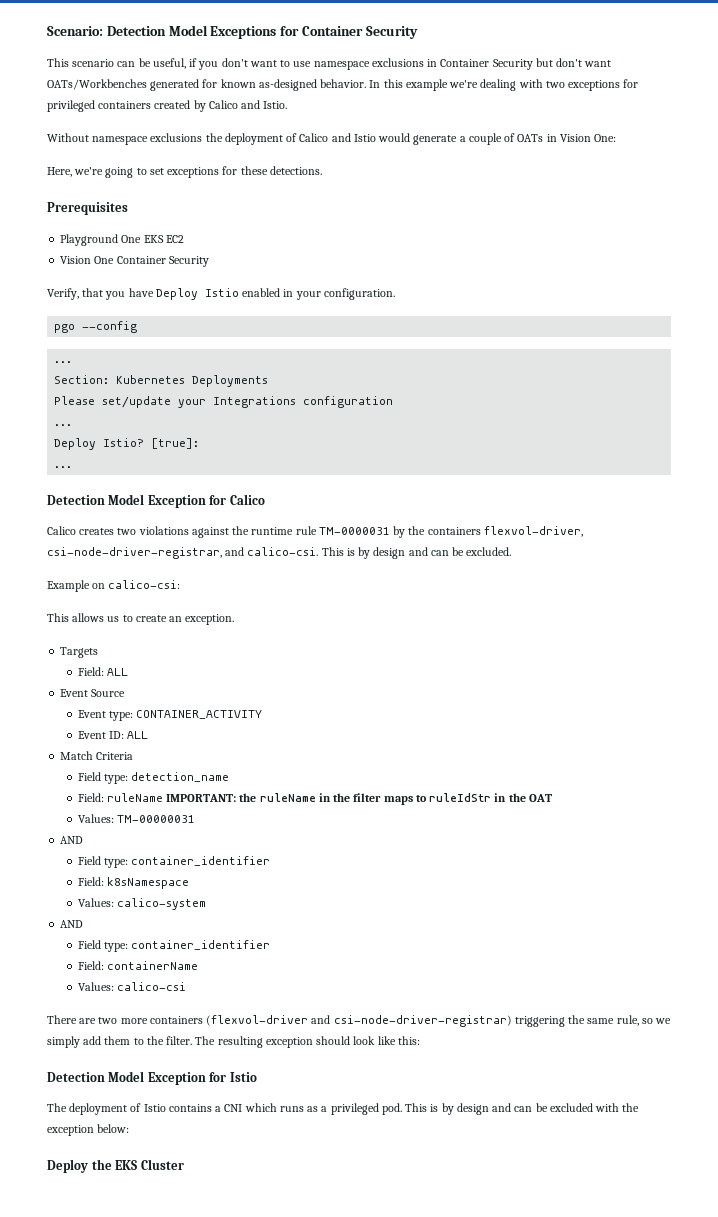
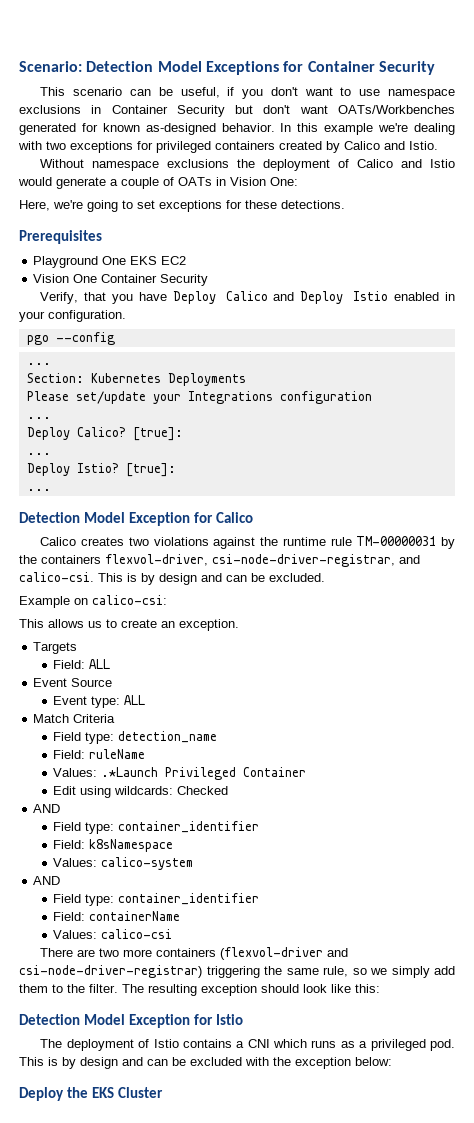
- Verify, that you have Deploy Istio enabled in your configuration.
+ Verify, that you have Deploy Calico and Deploy Istio enabled in your configuration.
+ Deploy Calico? [true]:
+ ...
- Calico creates two violations against the runtime rule TM-0000031 by the containers flexvol-driver, csi-node-driver-registrar, and calico-csi.
+ Calico creates two violations against the runtime rule TM-00000031 by the containers flexvol-driver, csi-node-driver-registrar, and calico-csi.
- Event type: CONTAINER_ACTIVITY
- Event ID: ALL
+ Event type: ALL
- Field: ruleName IMPORTANT: the ruleName in the filter maps to ruleIdStr in the OAT
- Values: TM-00000031
+ Field: ruleName
+ Values: .*Launch Privileged Container
+ Edit using wildcards: Checked

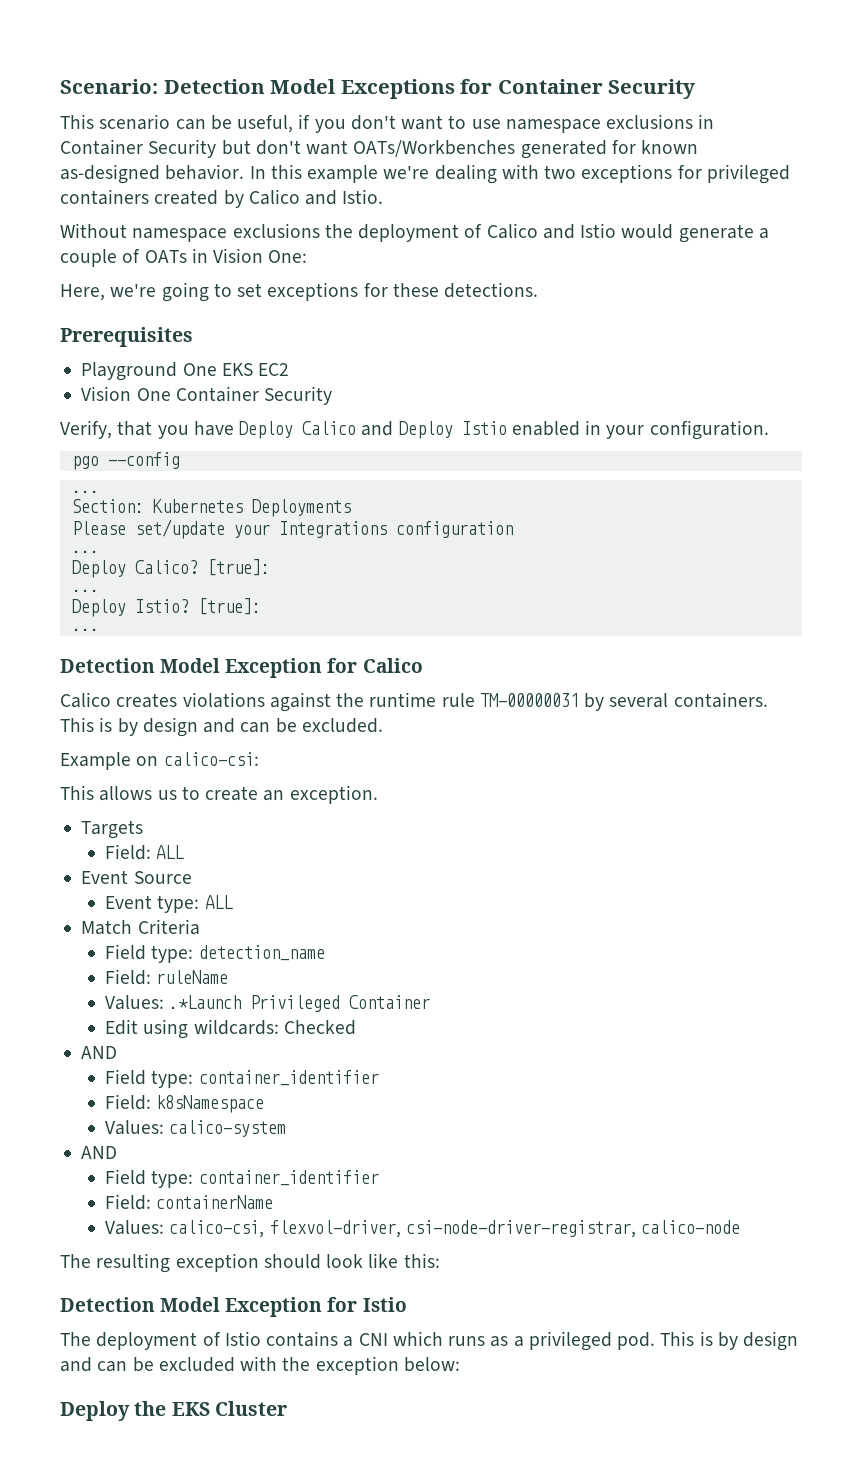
- Calico creates two violations against the runtime rule TM-00000031 by the containers flexvol-driver, csi-node-driver-registrar, and calico-csi.
+ Calico creates violations against the runtime rule TM-00000031 by several containers.
- Values: calico-csi
- There are two more containers (flexvol-driver and csi-node-driver-registrar) triggering the same rule, so we simply add them to the filter. The resulting exception should look like this:
+ Values: calico-csi, flexvol-driver, csi-node-driver-registrar, calico-node
+ The resulting exception should look like this:

